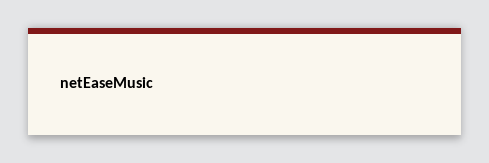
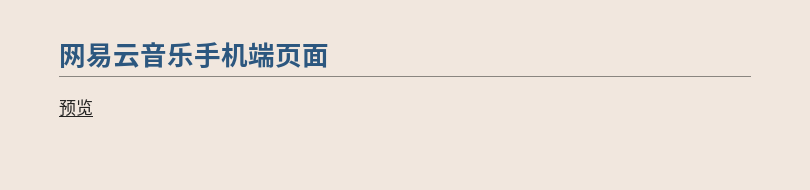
- netEaseMusic
+ 网易云音乐手机端页面
+ 预览

